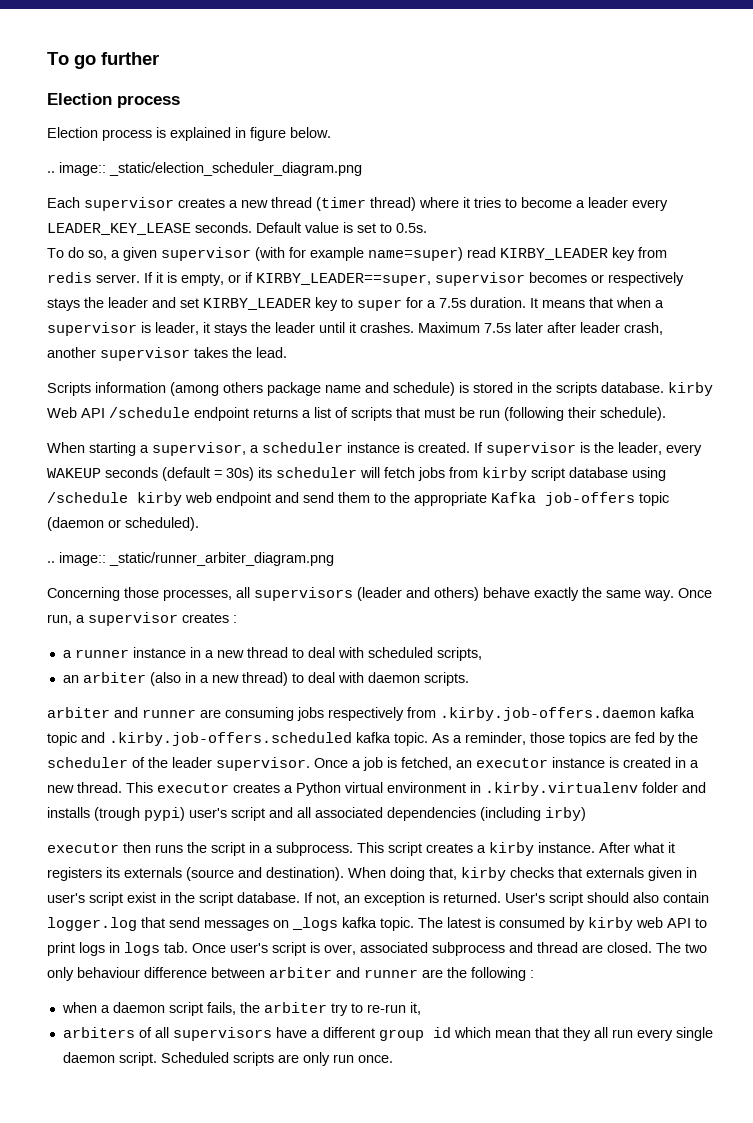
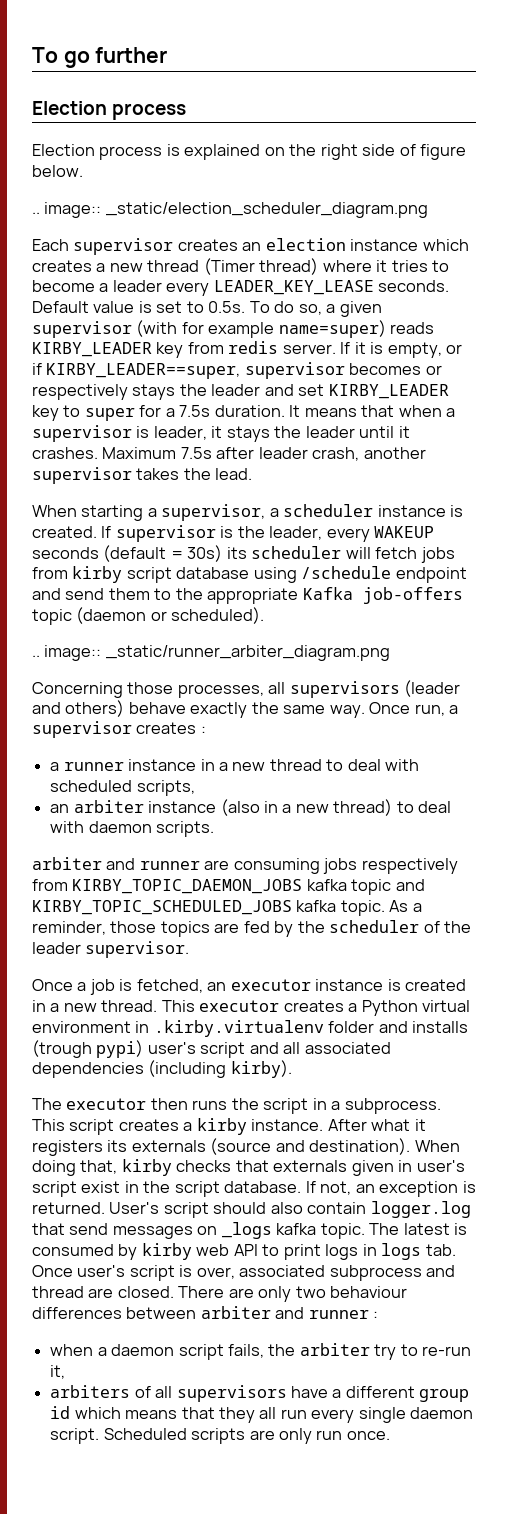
- Election process is explained in figure below.
+ Election process is explained on the right side of figure below.
- Each supervisor creates a new thread (timer thread) where it tries to become a leader every LEADER_KEY_LEASE seconds.
+ Each supervisor creates an election instance which creates a new thread (Timer thread) where it tries to become a leader every LEADER_KEY_LEASE seconds.
- Default value is set to 0.5s.
- To do so, a given supervisor (with for example name=super) read KIRBY_LEADER key from redis server.
+ Default value is set to 0.5s. To do so, a given supervisor (with for example name=super) reads KIRBY_LEADER key from redis server.
- Maximum 7.5s later after leader crash, another supervisor takes the lead.
+ Maximum 7.5s after leader crash, another supervisor takes the lead.
- Scripts information (among others package name and schedule) is stored in the scripts database. kirby Web API /schedule endpoint returns a list of scripts that must be run (following their schedule).
- If supervisor is the leader, every WAKEUP seconds (default = 30s) its scheduler will fetch jobs from kirby script database using /schedule kirby web endpoint and send them to the appropriate Kafka job-offers topic (daemon or scheduled).
+ If supervisor is the leader, every WAKEUP seconds (default = 30s) its scheduler will fetch jobs from kirby script database using /schedule endpoint and send them to the appropriate Kafka job-offers topic (daemon or scheduled).
- an arbiter (also in a new thread) to deal with daemon scripts.
+ an arbiter instance (also in a new thread) to deal with daemon scripts.
- arbiter and runner are consuming jobs respectively from .kirby.job-offers.daemon kafka topic and .kirby.job-offers.scheduled kafka topic.
+ arbiter and runner are consuming jobs respectively from KIRBY_TOPIC_DAEMON_JOBS kafka topic and KIRBY_TOPIC_SCHEDULED_JOBS kafka topic.
- As a reminder, those topics are fed by the scheduler of the leader supervisor. Once a job is fetched, an executor instance is created in a new thread.
+ As a reminder, those topics are fed by the scheduler of the leader supervisor.
+ Once a job is fetched, an executor instance is created in a new thread.
- This executor creates a Python virtual environment in .kirby.virtualenv folder and installs (trough pypi) user's script and all associated dependencies (including irby)
- executor then runs the script in a subprocess.
+ This executor creates a Python virtual environment in .kirby.virtualenv folder and installs (trough pypi) user's script and all associated dependencies (including kirby).
+ The executor then runs the script in a subprocess.
- The two only behaviour difference between arbiter and runner are the following :
+ There are only two behaviour differences between arbiter and runner :
- arbiters of all supervisors have a different group id which mean that they all run every single daemon script.
+ arbiters of all supervisors have a different group id which means that they all run every single daemon script.

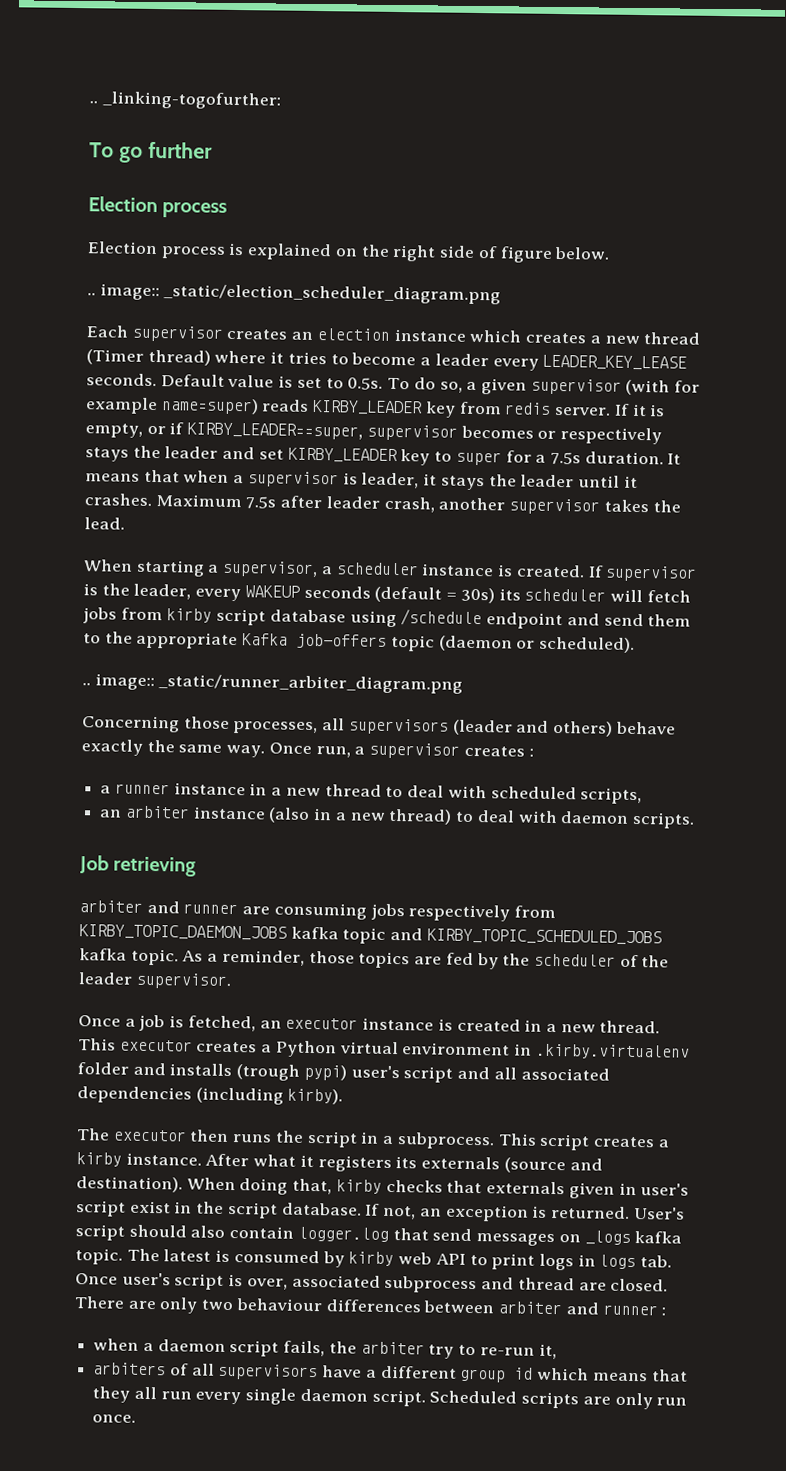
+ .. _linking-togofurther:
+ Job retrieving

